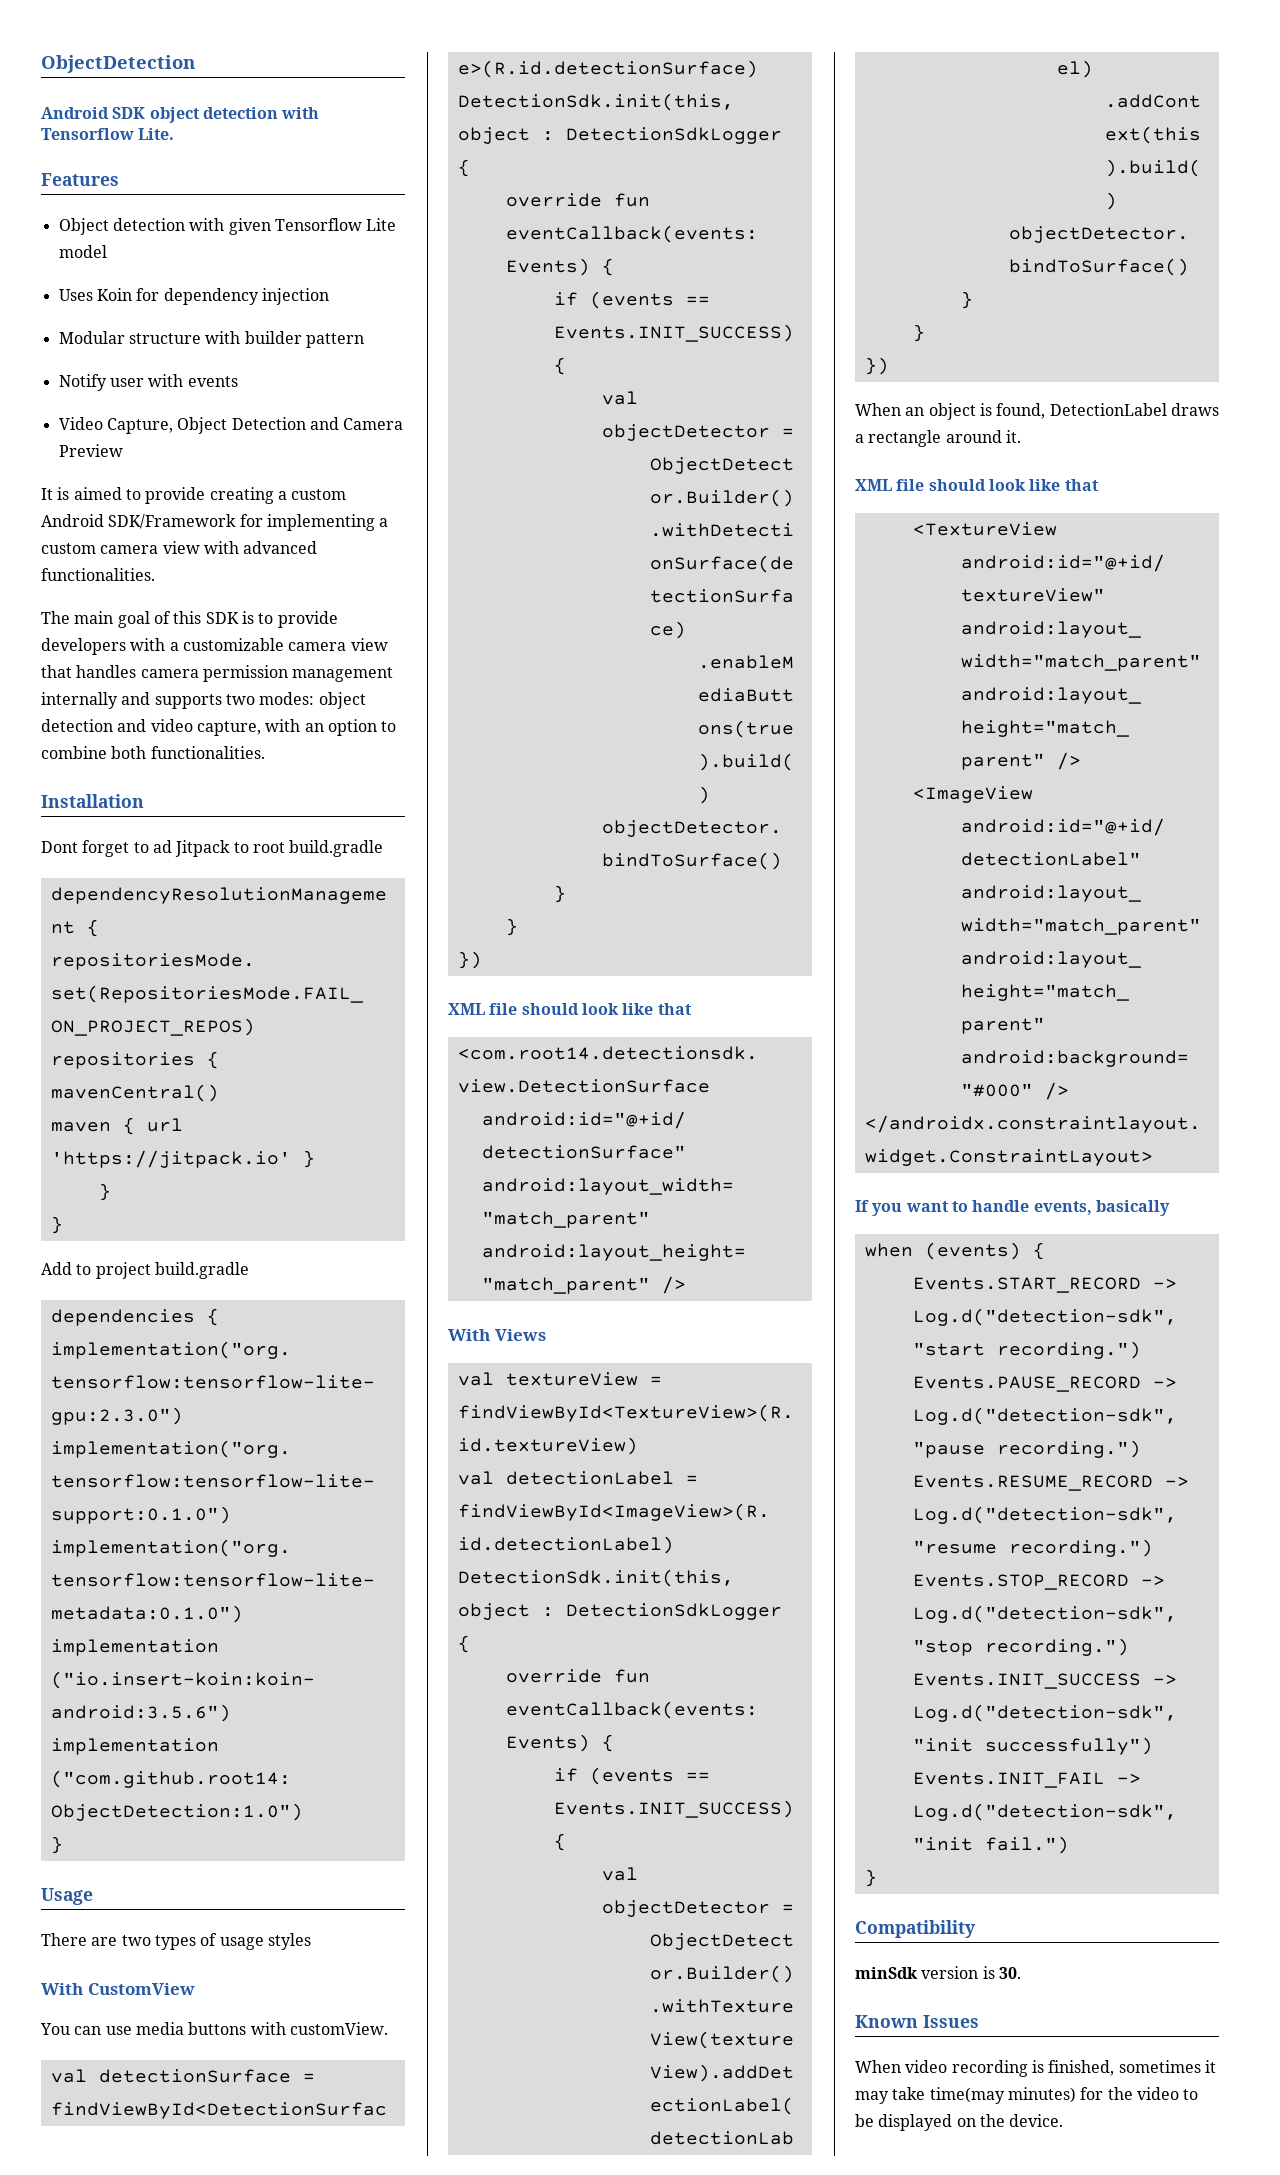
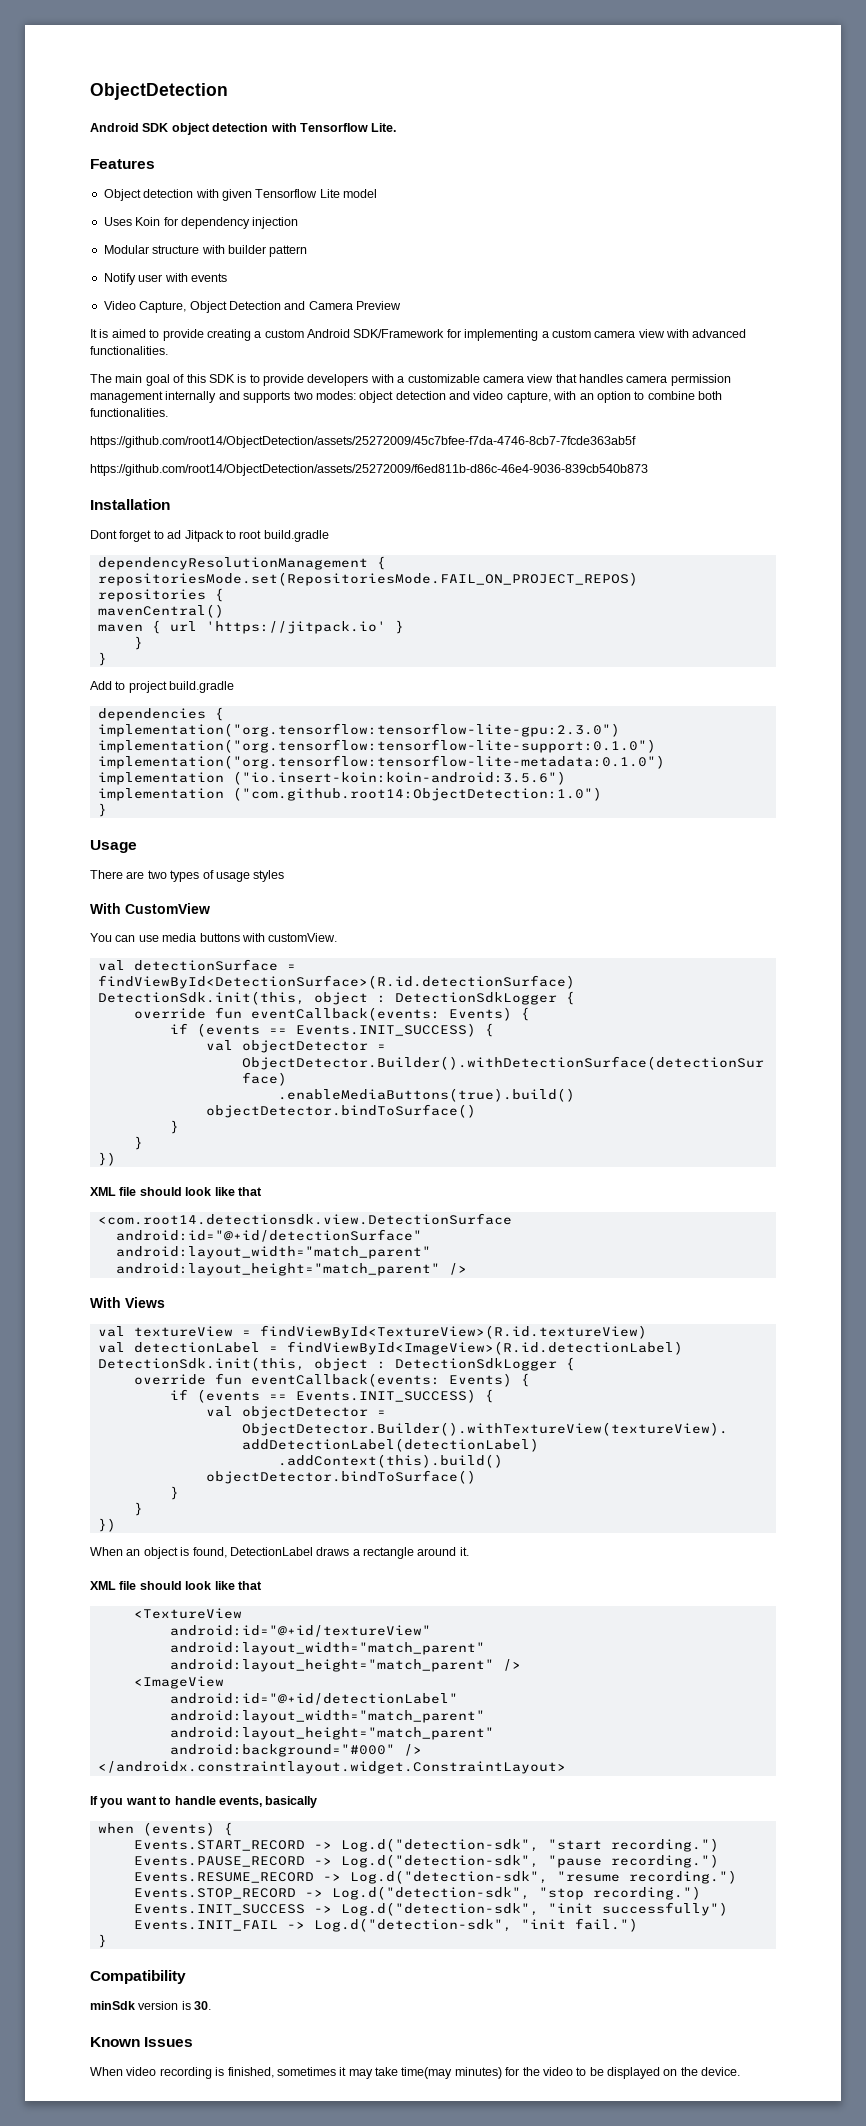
+ https://github.com/root14/ObjectDetection/assets/25272009/45c7bfee-f7da-4746-8cb7-7fcde363ab5f
+ https://github.com/root14/ObjectDetection/assets/25272009/f6ed811b-d86c-46e4-9036-839cb540b873

